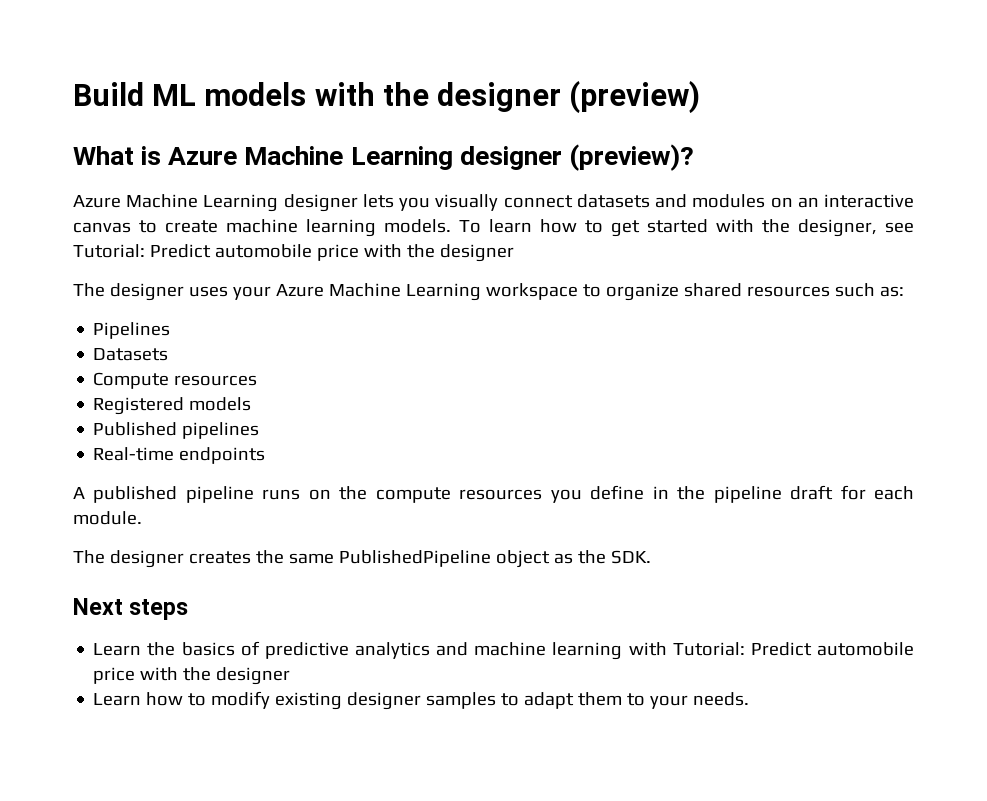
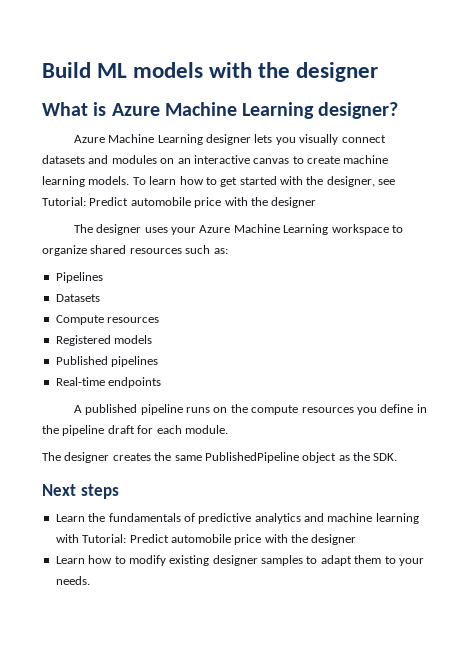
- Build ML models with the designer (preview)
+ Build ML models with the designer
- What is Azure Machine Learning designer (preview)?
+ What is Azure Machine Learning designer?
- Learn the basics of predictive analytics and machine learning with Tutorial: Predict automobile price with the designer
+ Learn the fundamentals of predictive analytics and machine learning with Tutorial: Predict automobile price with the designer

